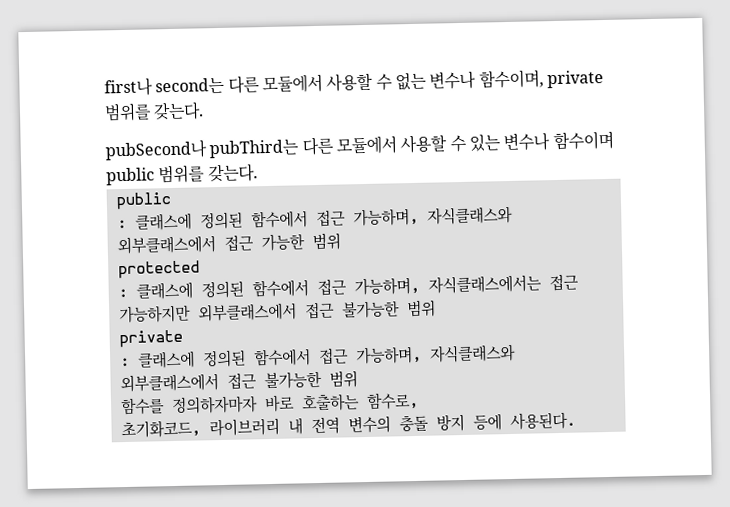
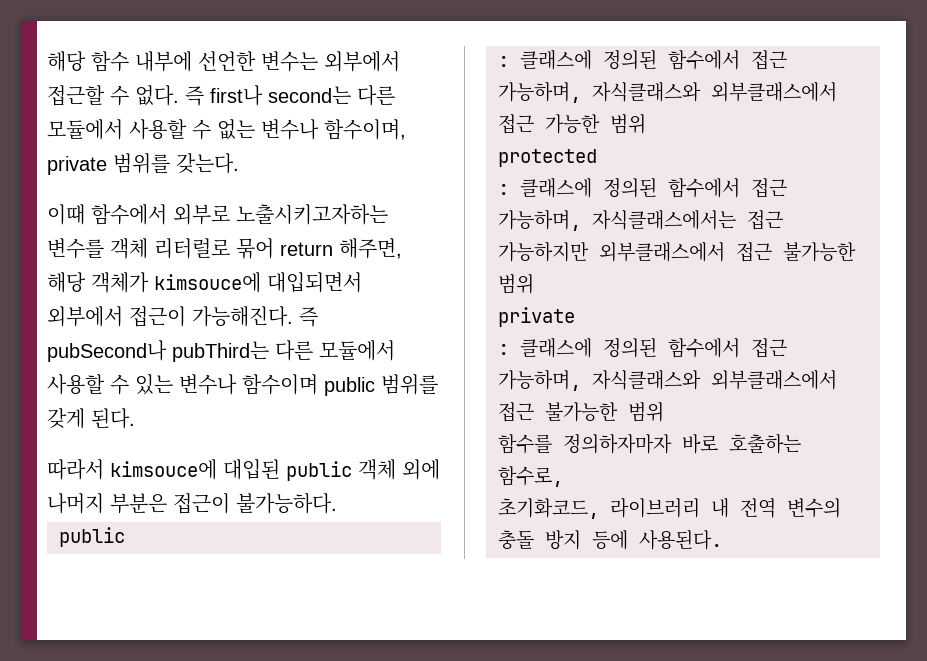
- first나 second는 다른 모듈에서 사용할 수 없는 변수나 함수이며, private 범위를 갖는다.
+ 해당 함수 내부에 선언한 변수는 외부에서 접근할 수 없다. 즉 first나 second는 다른 모듈에서 사용할 수 없는 변수나 함수이며, private 범위를 갖는다.
- pubSecond나 pubThird는 다른 모듈에서 사용할 수 있는 변수나 함수이며 public 범위를 갖는다.
+ 이때 함수에서 외부로 노출시키고자하는 변수를 객체 리터럴로 묶어 return 해주면, 해당 객체가 kimsouce에 대입되면서 외부에서 접근이 가능해진다. 즉 pubSecond나 pubThird는 다른 모듈에서 사용할 수 있는 변수나 함수이며 public 범위를 갖게 된다.
+ 따라서 kimsouce에 대입된 public 객체 외에 나머지 부분은 접근이 불가능하다.

